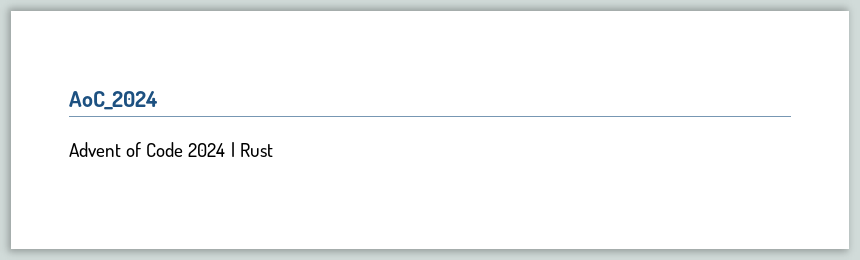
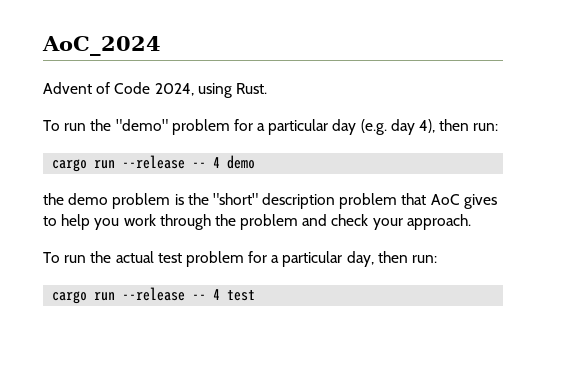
- Advent of Code 2024 | Rust
+ Advent of Code 2024, using Rust.
+ To run the "demo" problem for a particular day (e.g. day 4), then run:
+ cargo run --release -- 4 demo
+ the demo problem is the "short" description problem that AoC gives to help you work through the problem and check your approach.
+ To run the actual test problem for a particular day, then run:
+ cargo run --release -- 4 test

